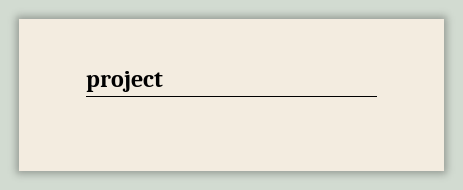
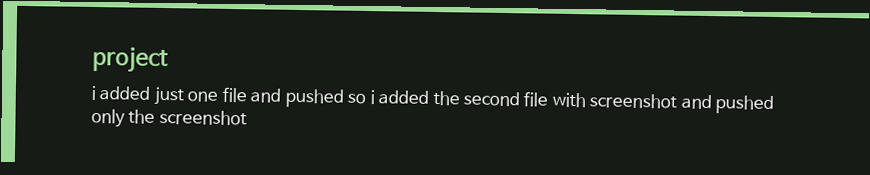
+ i added just one file and pushed so i added the second file with screenshot and pushed only the screenshot

